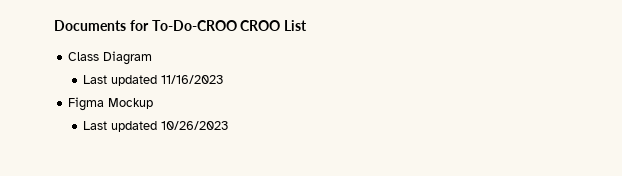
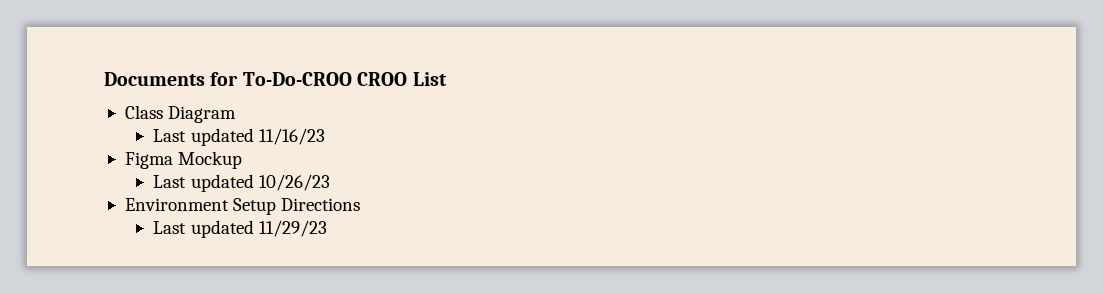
- Last updated 11/16/2023
+ Last updated 11/16/23
- Last updated 10/26/2023
+ Last updated 10/26/23
+ Environment Setup Directions
+ Last updated 11/29/23

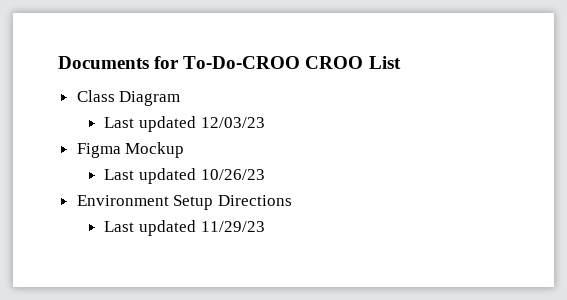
- Last updated 11/16/23
+ Last updated 12/03/23

